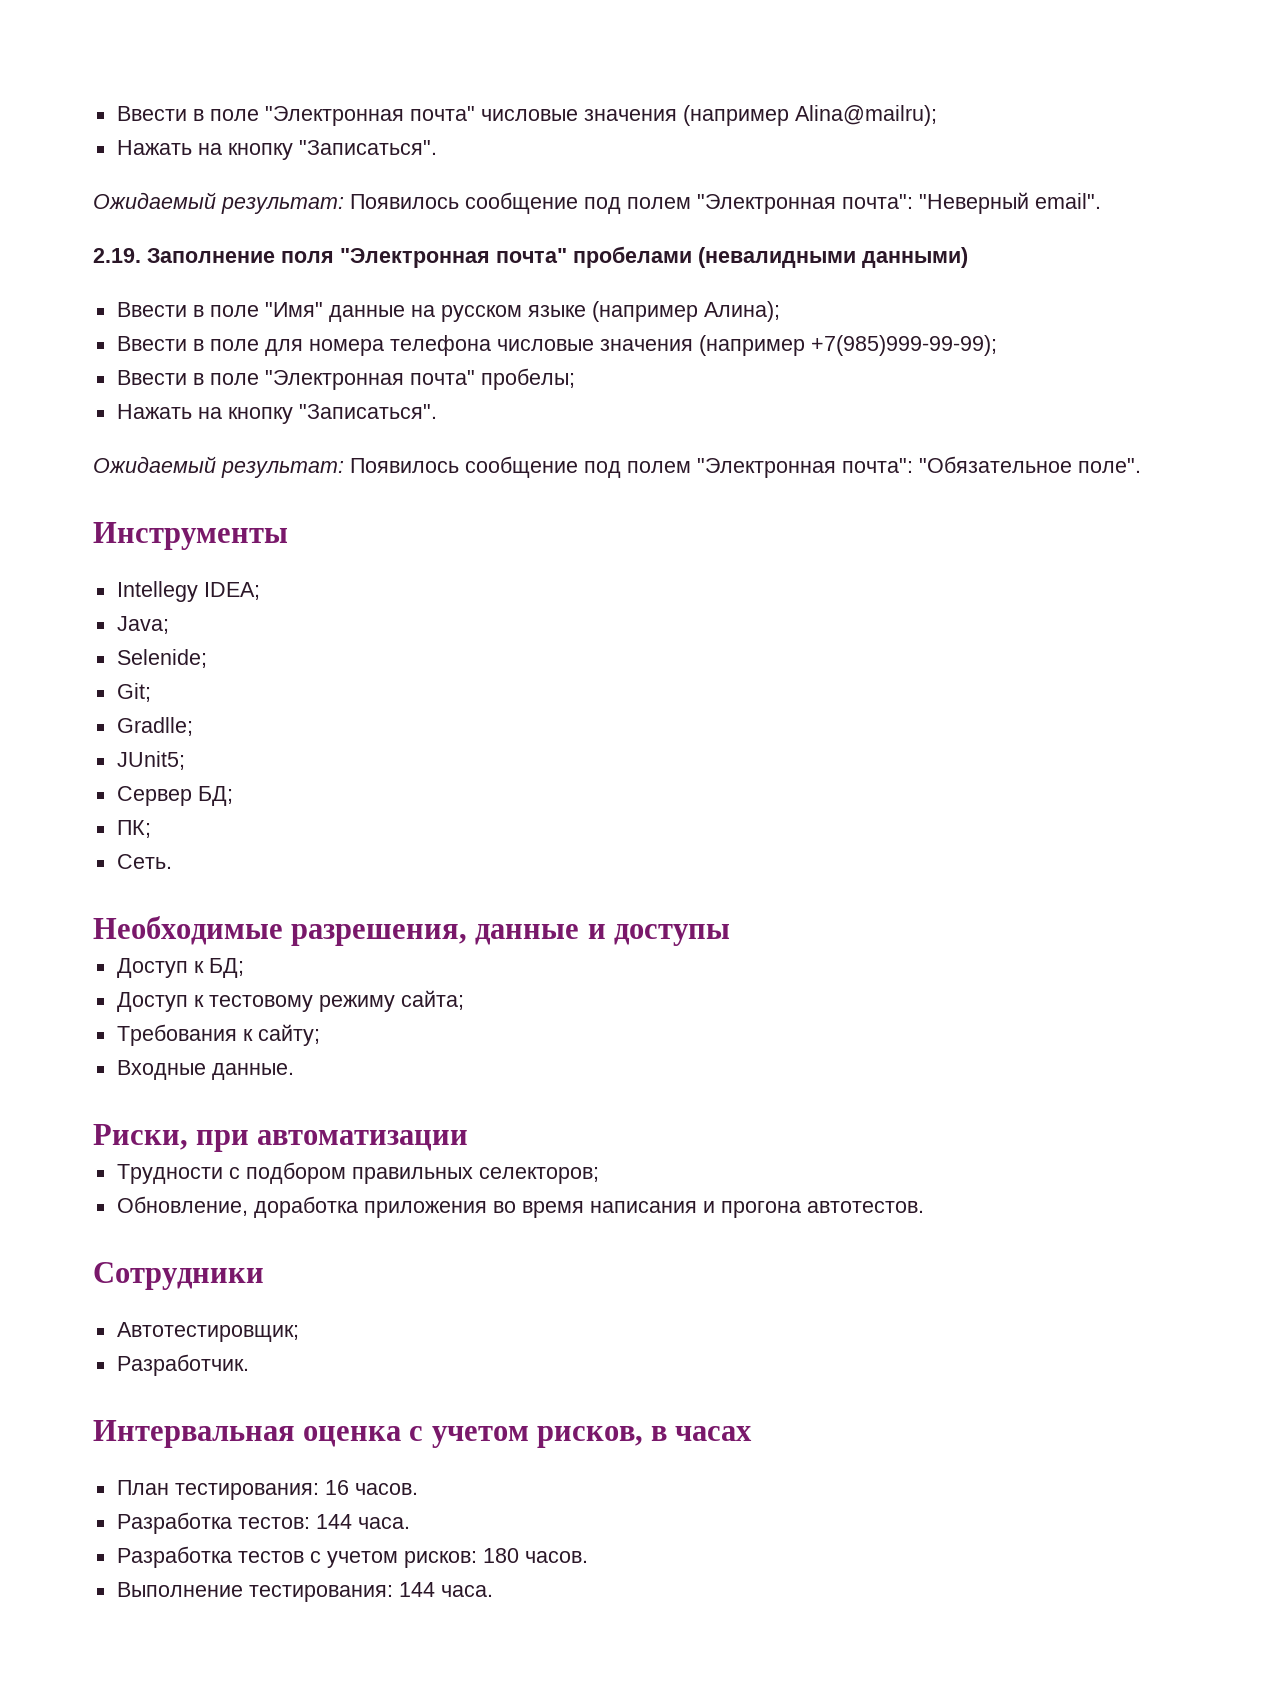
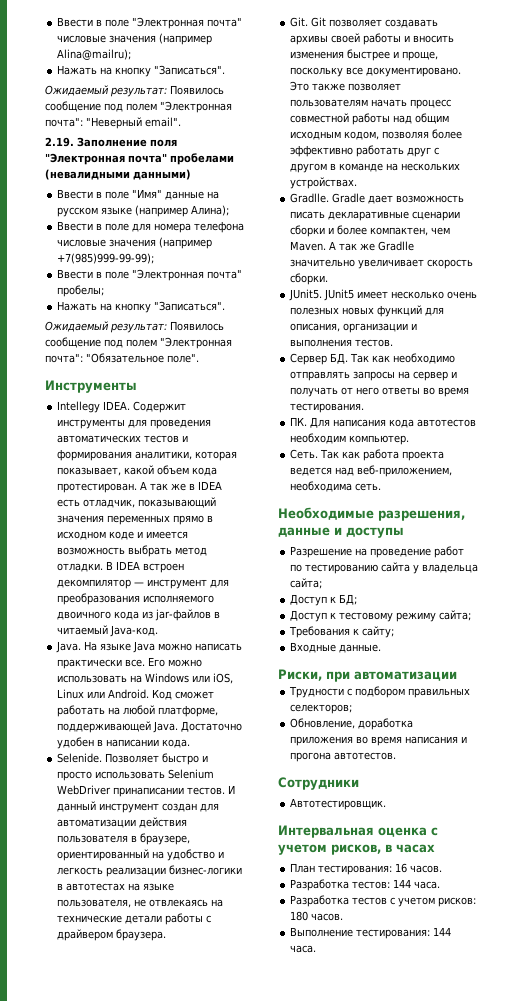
- Intellegy IDEA;
- Java;
- Selenide;
- Git;
- Gradlle;
- JUnit5;
- Сервер БД;
- ПК;
- Сеть.
+ Intellegy IDEA. Содержит инструменты для проведения автоматических тестов и формирования аналитики, которая показывает, какой объем кода протестирован. А так же в IDEA есть отладчик, показывающий значения переменных прямо в исходном коде и имеется возможность выбрать метод отладки. В IDEA встроен декомпилятор — инструмент для преобразования исполняемого двоичного кода из jar-файлов в читаемый Java-код.
+ Java. На языке Java можно написать практически все. Его можно использовать на Windows или iOS, Linux или Android. Код сможет работать на любой платформе, поддерживающей Java. Достаточно удобен в написании кода.
+ Selenide. Позволяет быстро и просто использовать Selenium WebDriver принаписании тестов. И данный инструмент создан для автоматизации действия пользователя в браузере, ориентированный на удобство и легкость реализации бизнес-логики в автотестах на языке пользователя, не отвлекаясь на технические детали работы с драйвером браузера.
+ Git. Git позволяет создавать архивы своей работы и вносить изменения быстрее и проще, поскольку все документировано. Это также позволяет пользователям начать процесс совместной работы над общим исходным кодом, позволяя более эффективно работать друг с другом в команде на нескольких устройствах.
+ Gradlle. Gradle дает возможность писать декларативные сценарии сборки и более компактен, чем Maven. А так же Gradlle значительно увеличивает скорость сборки.
+ JUnit5. JUnit5 имеет несколько очень полезных новых функций для описания, организации и выполнения тестов.
+ Сервер БД. Так как необходимо отправлять запросы на сервер и получать от него ответы во время тестирования.
+ ПК. Для написания кода автотестов необходим компьютер.
+ Сеть. Так как работа проекта ведется над веб-приложением, необходима сеть.
+ Разрешение на проведение работ по тестированию сайта у владельца сайта;
- Автотестировщик;
- Разработчик.
+ Автотестировщик.

